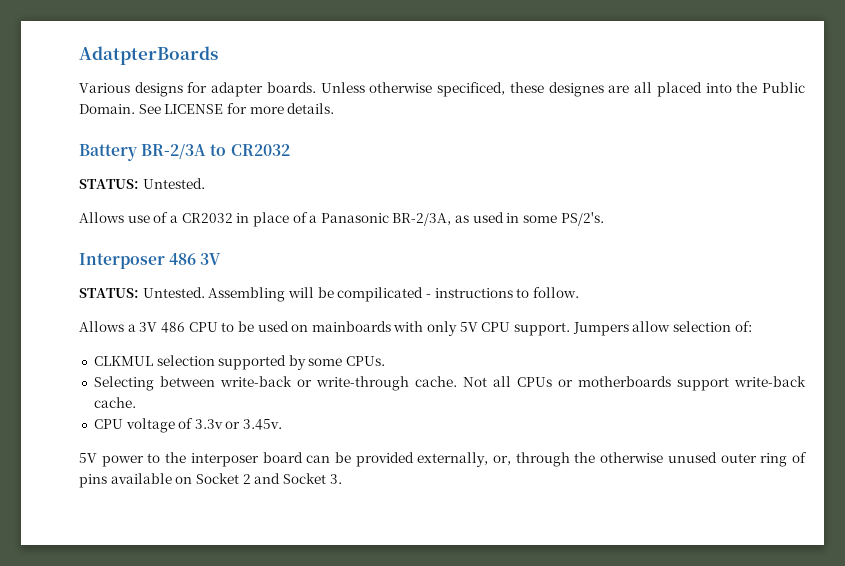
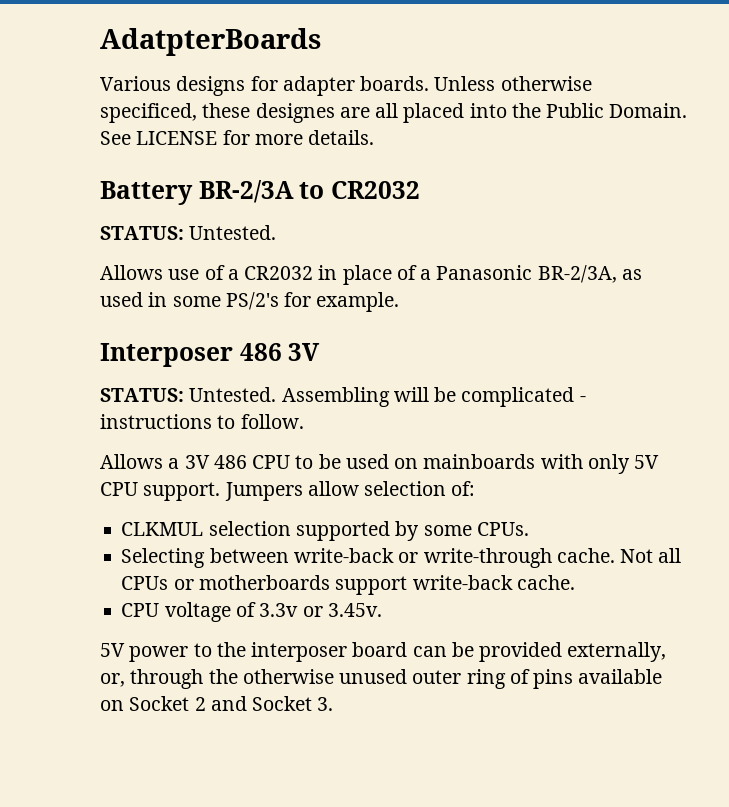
- Allows use of a CR2032 in place of a Panasonic BR-2/3A, as used in some PS/2's.
+ Allows use of a CR2032 in place of a Panasonic BR-2/3A, as used in some PS/2's for example.
- Assembling will be compilicated - instructions to follow.
+ Assembling will be complicated - instructions to follow.

